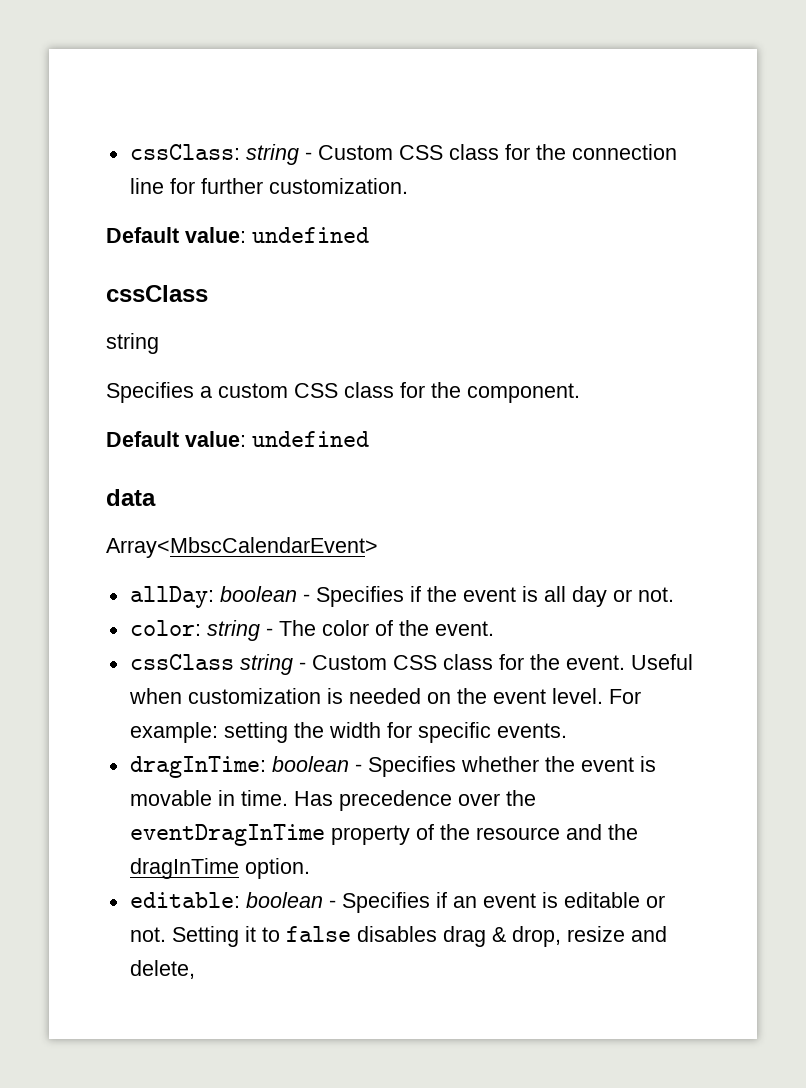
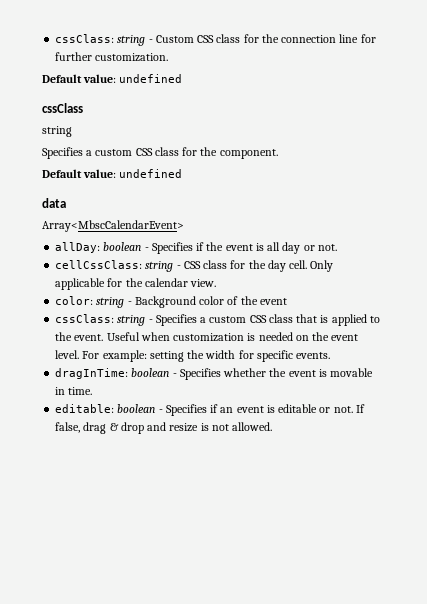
+ cellCssClass: string - CSS class for the day cell. Only applicable for the calendar view.
- color: string - The color of the event.
- cssClass string - Custom CSS class for the event.
+ color: string - Background color of the event
+ cssClass: string - Specifies a custom CSS class that is applied to the event.
- Has precedence over the eventDragInTime property of the resource and the dragInTime option.
- Setting it to false disables drag & drop, resize and delete,
+ If false, drag & drop and resize is not allowed.

